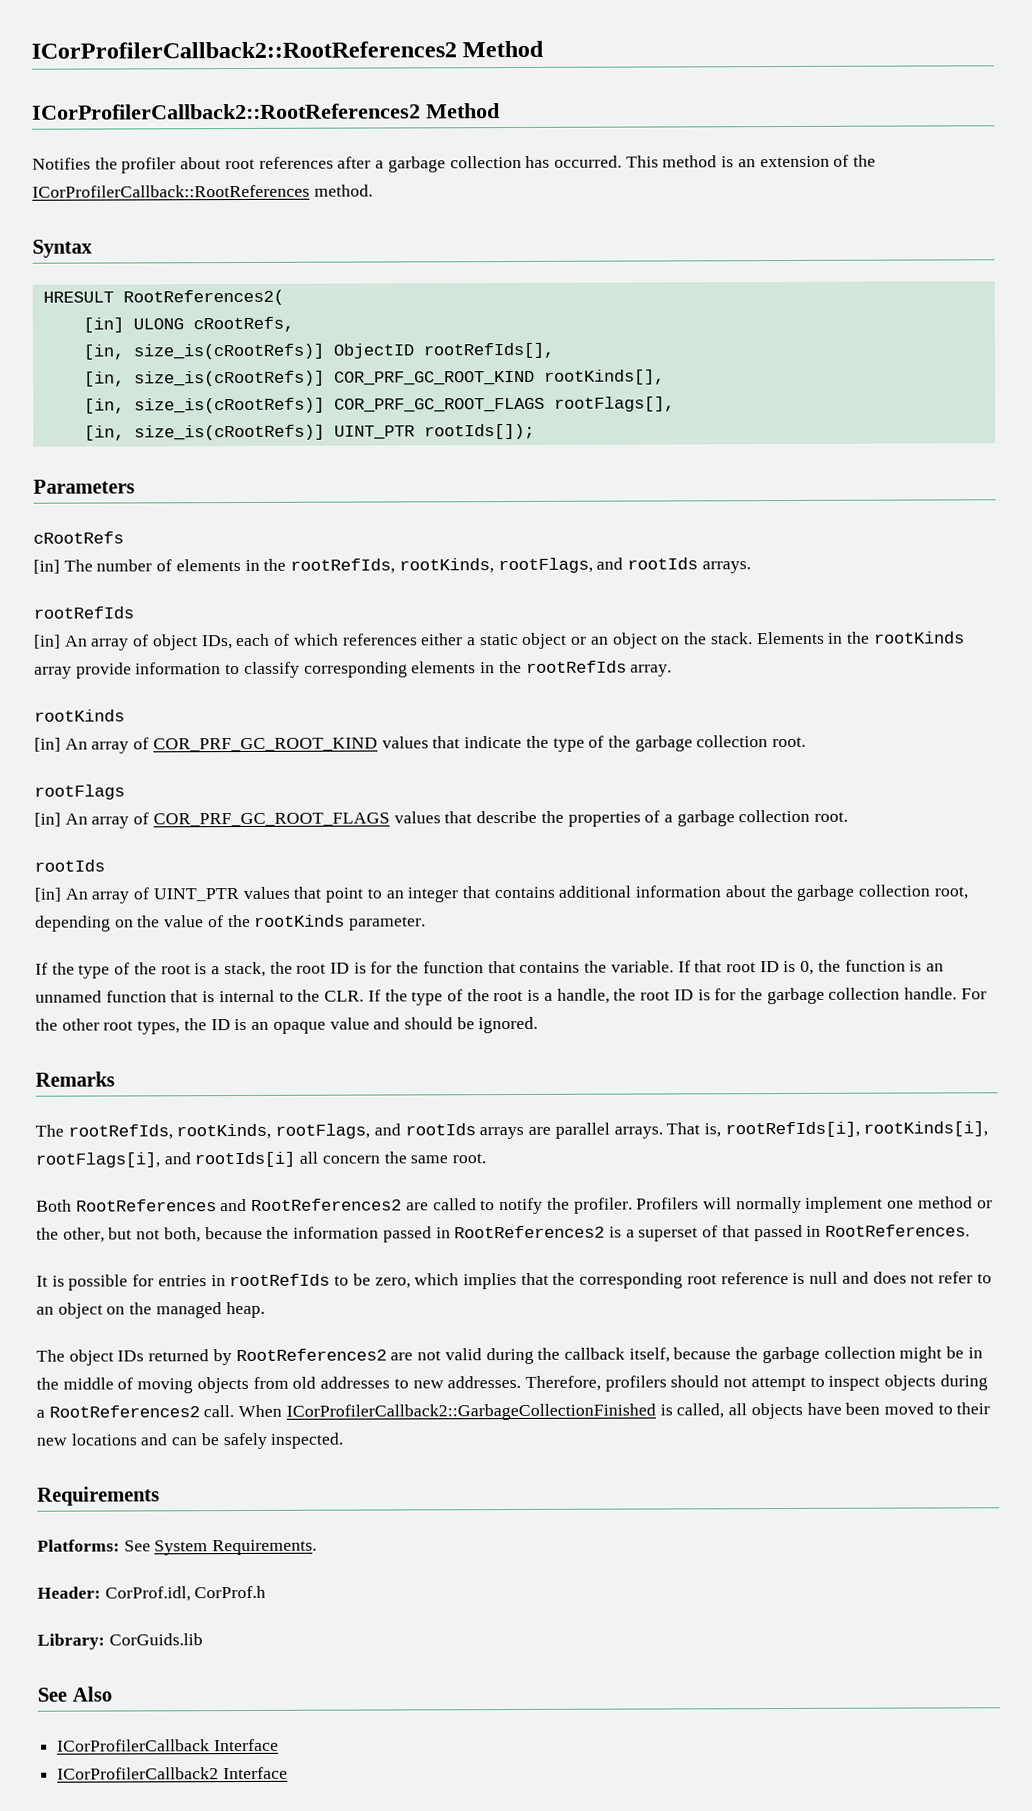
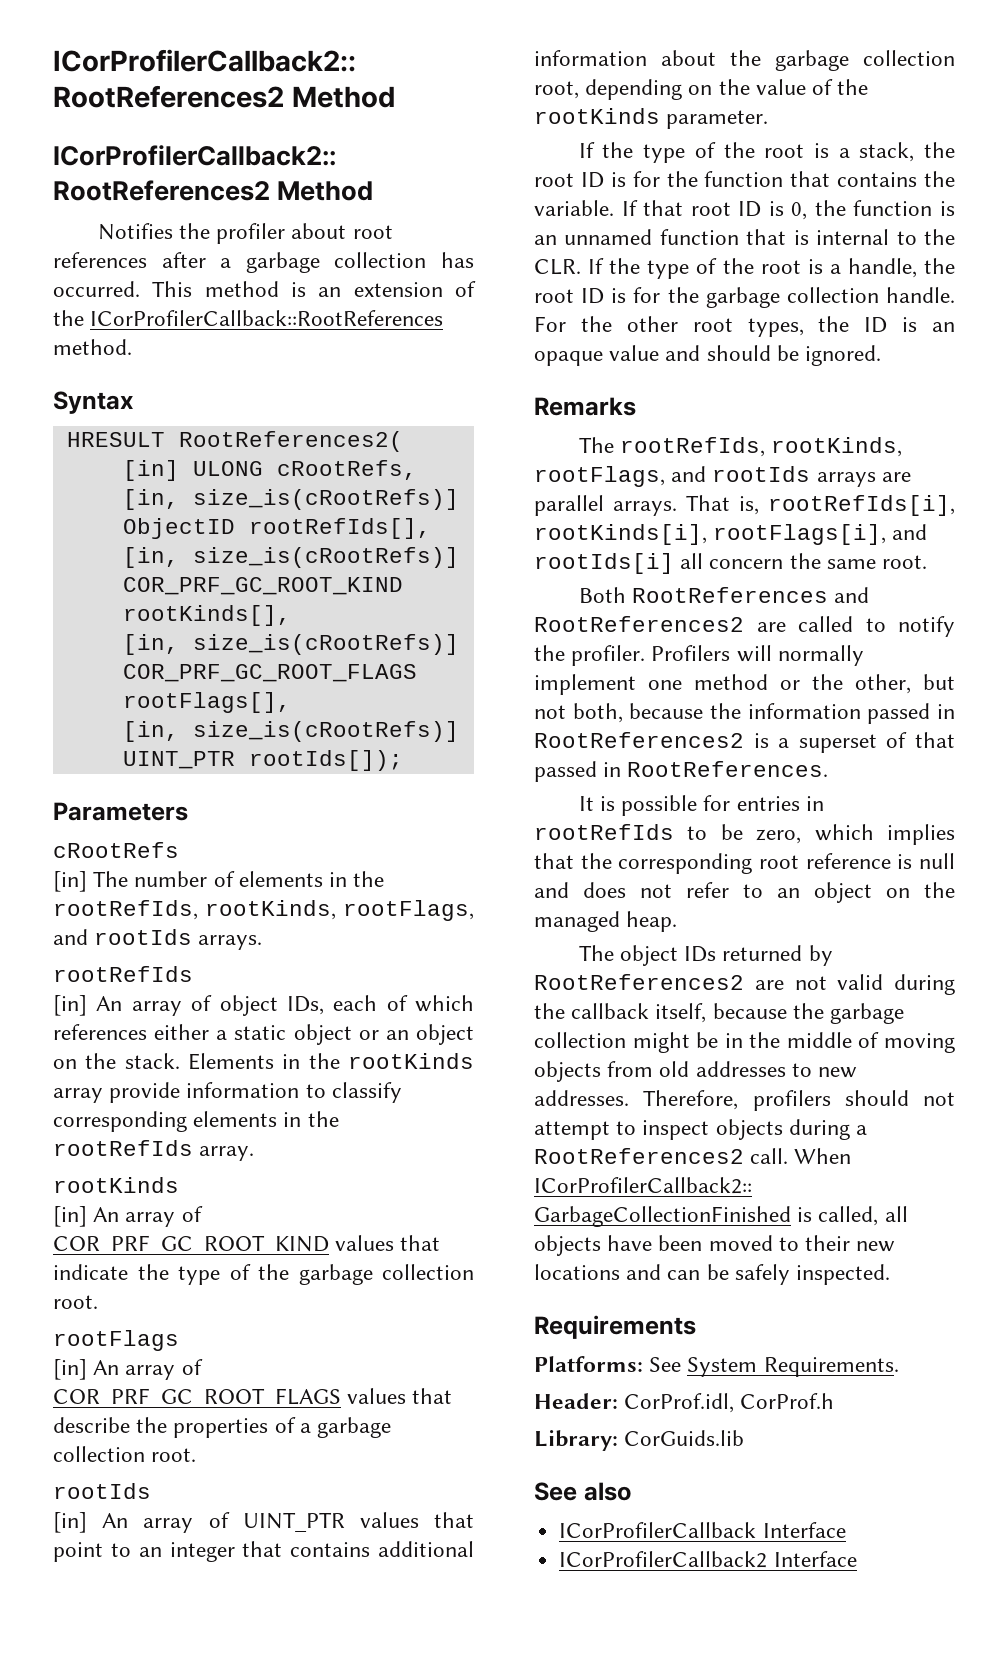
- See Also
+ See also

